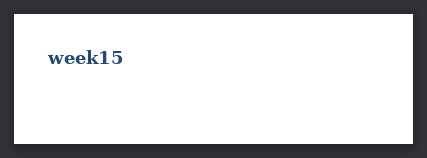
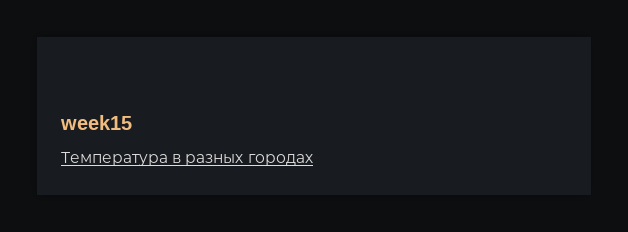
+ Температура в разных городах

